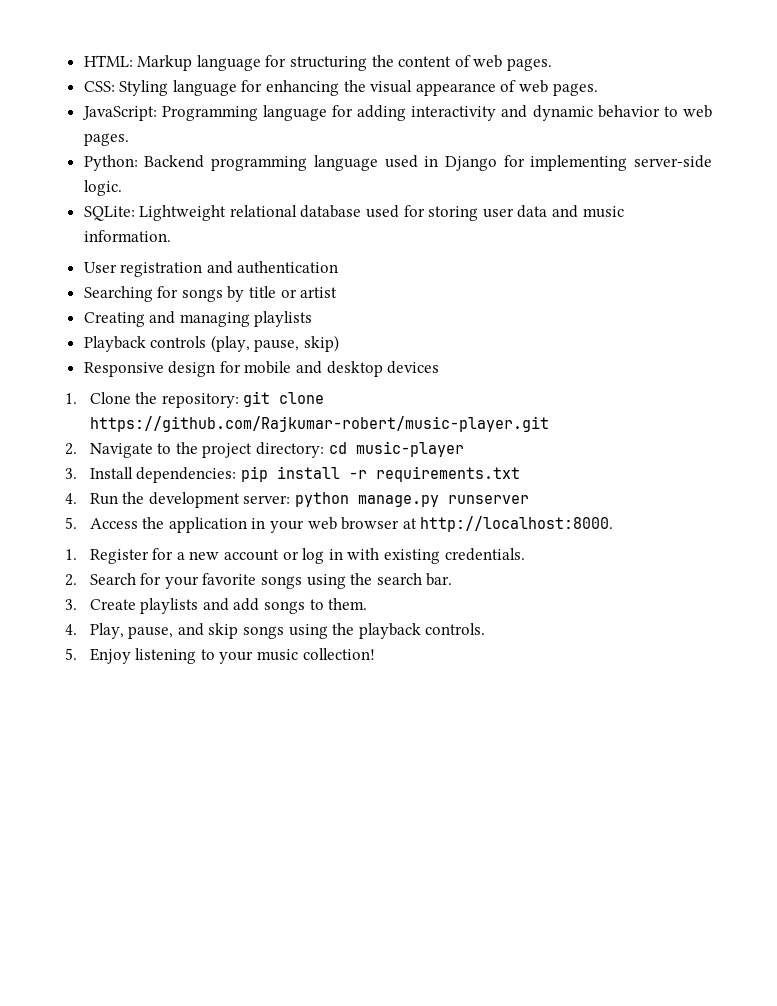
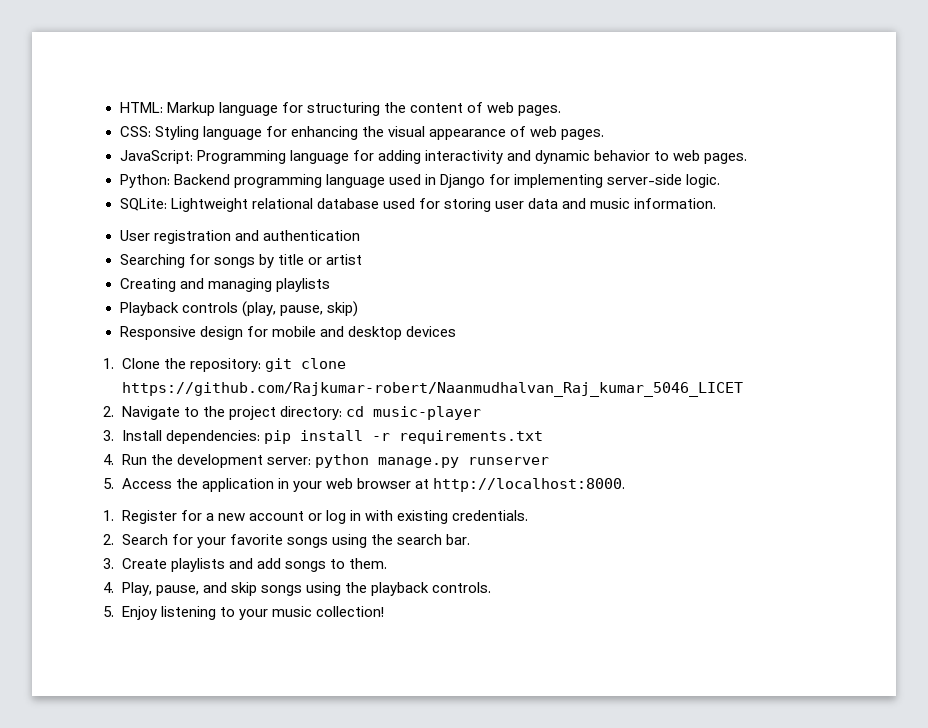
- 1. Clone the repository: git clone https://github.com/Rajkumar-robert/music-player.git
+ 1. Clone the repository: git clone https://github.com/Rajkumar-robert/Naanmudhalvan_Raj_kumar_5046_LICET

